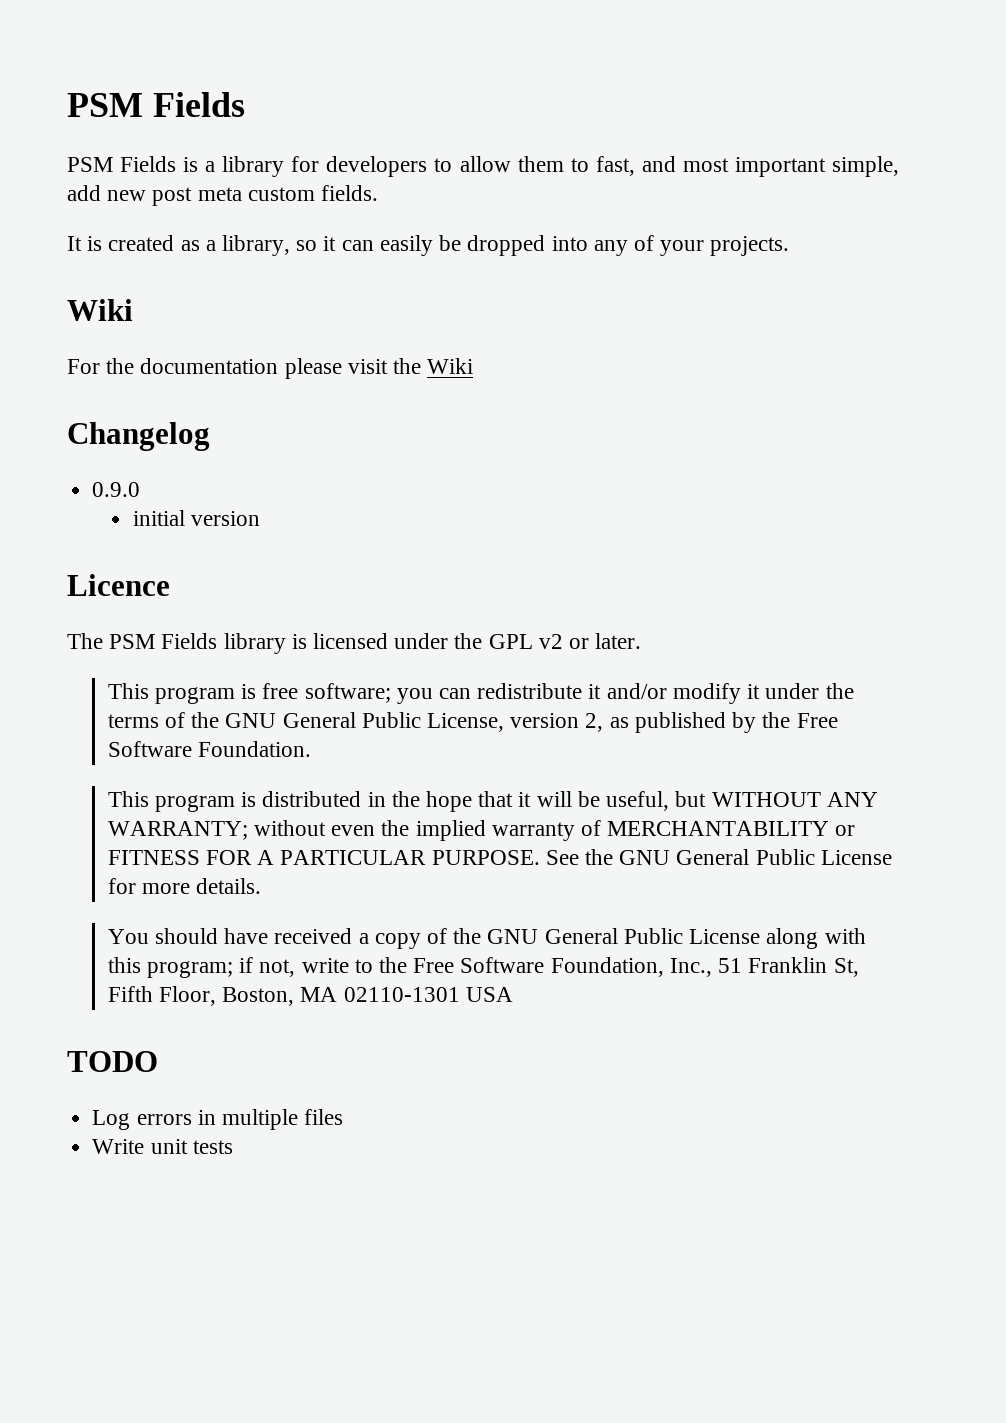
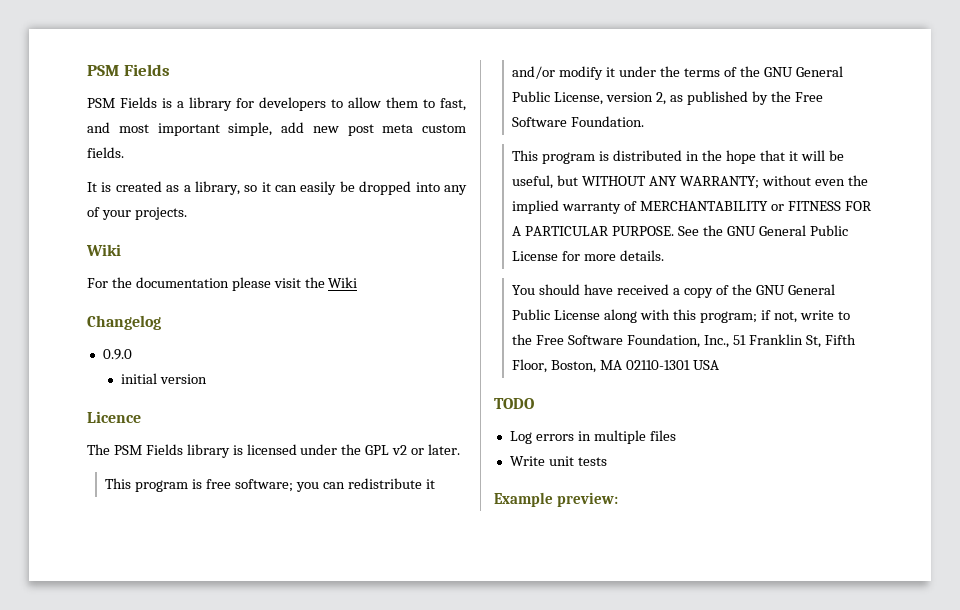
+ Example preview:

